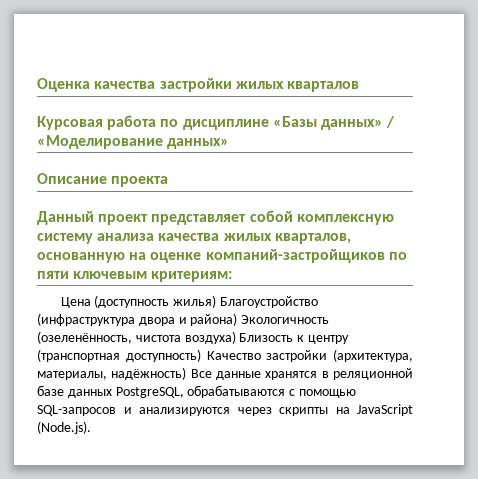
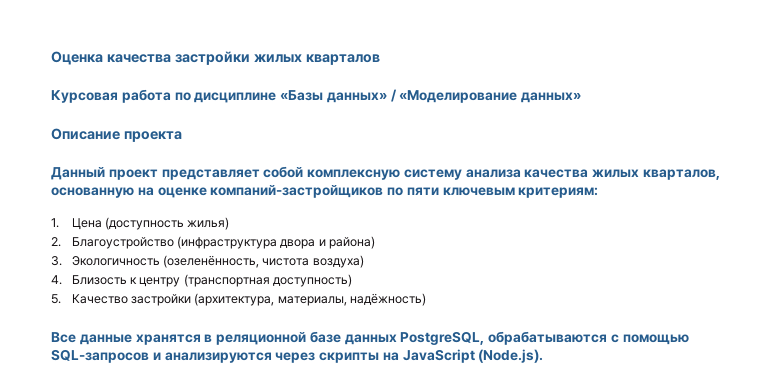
- Цена (доступность жилья) Благоустройство (инфраструктура двора и района) Экологичность (озеленённость, чистота воздуха) Близость к центру (транспортная доступность) Качество застройки (архитектура, материалы, надёжность) Все данные хранятся в реляционной базе данных PostgreSQL, обрабатываются с помощью SQL-запросов и анализируются через скрипты на JavaScript (Node.js).
+ 1. Цена (доступность жилья)
+ 2. Благоустройство (инфраструктура двора и района)
+ 3. Экологичность (озеленённость, чистота воздуха)
+ 4. Близость к центру (транспортная доступность)
+ 5. Качество застройки (архитектура, материалы, надёжность)
+ Все данные хранятся в реляционной базе данных PostgreSQL, обрабатываются с помощью SQL-запросов и анализируются через скрипты на JavaScript (Node.js).

